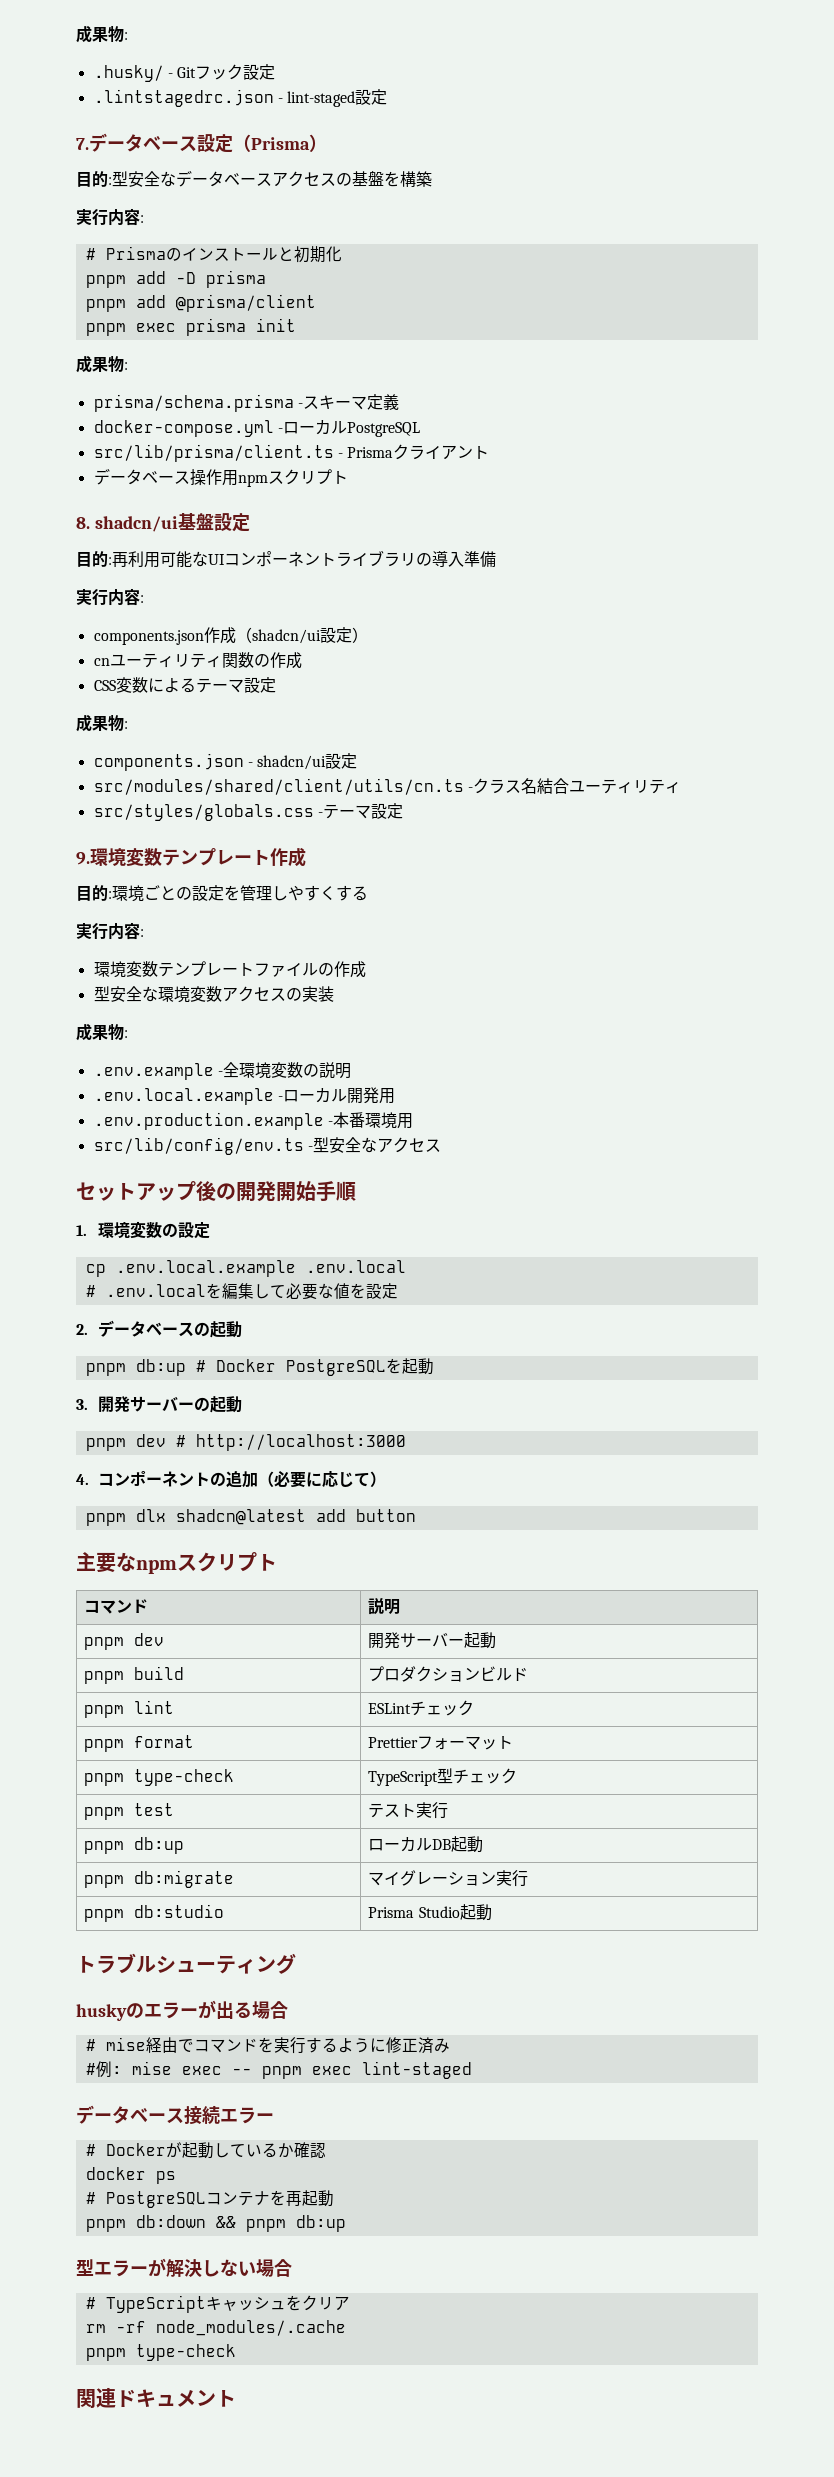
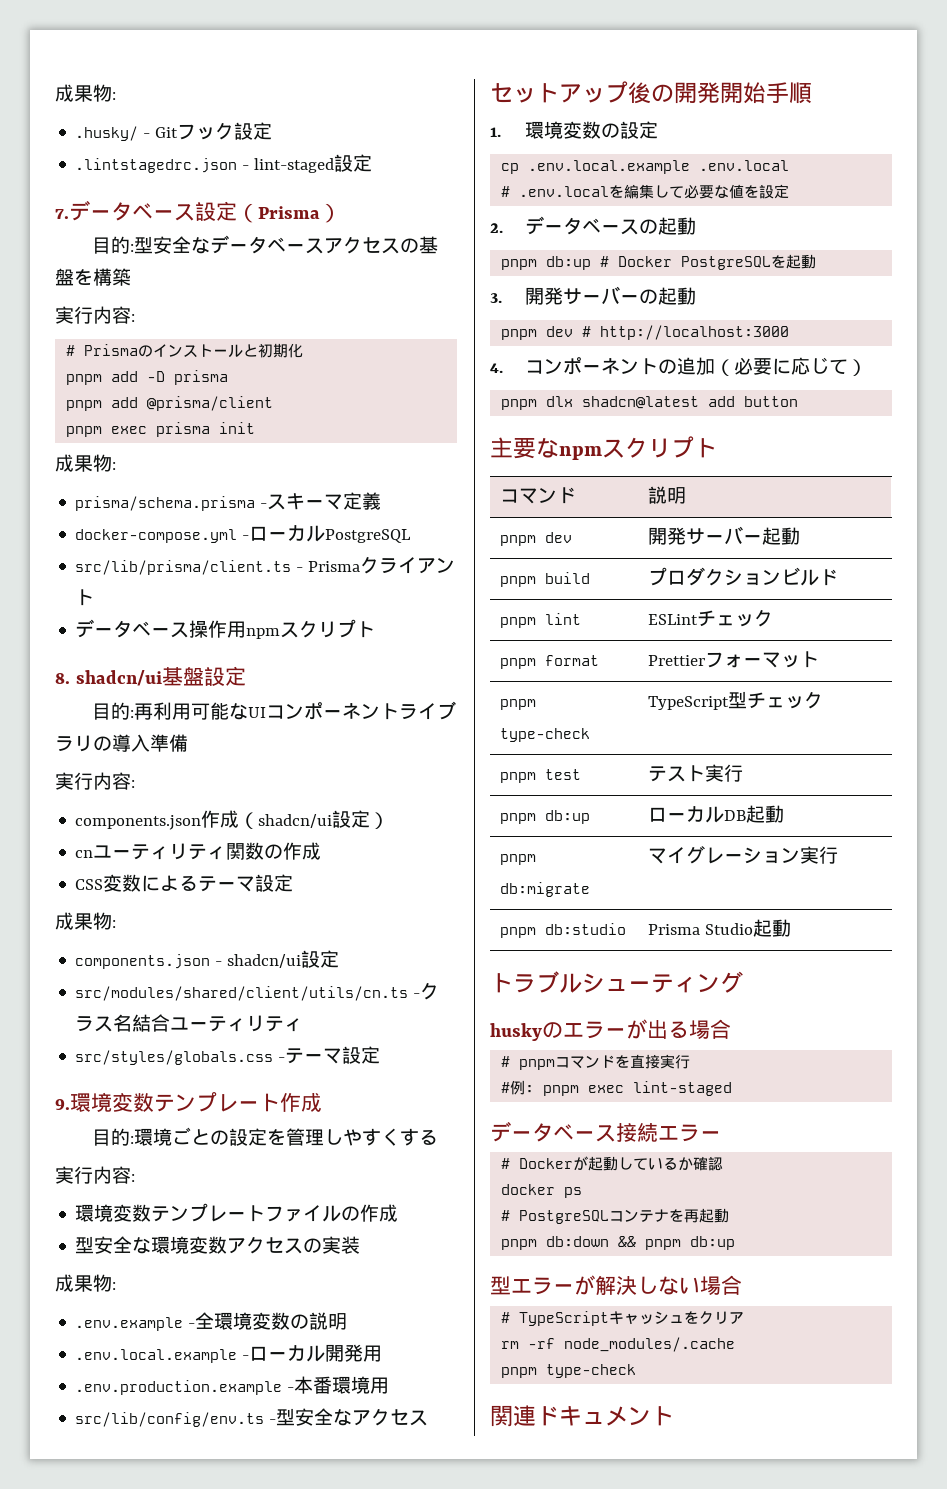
- # mise経由でコマンドを実行するように修正済み
+ # pnpmコマンドを直接実行
- #例: mise exec -- pnpm exec lint-staged
+ #例: pnpm exec lint-staged

